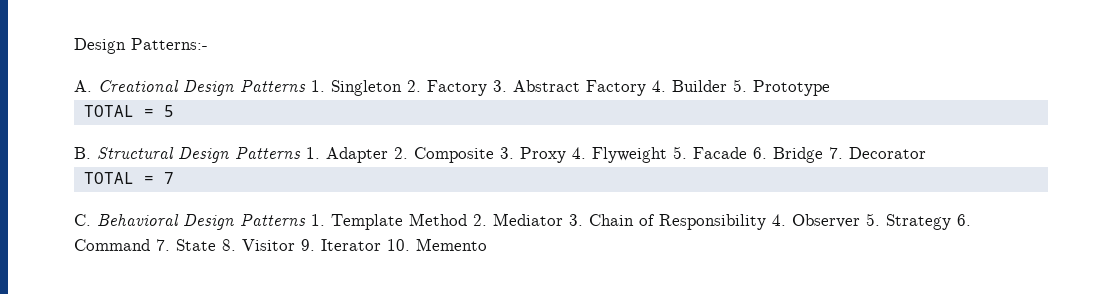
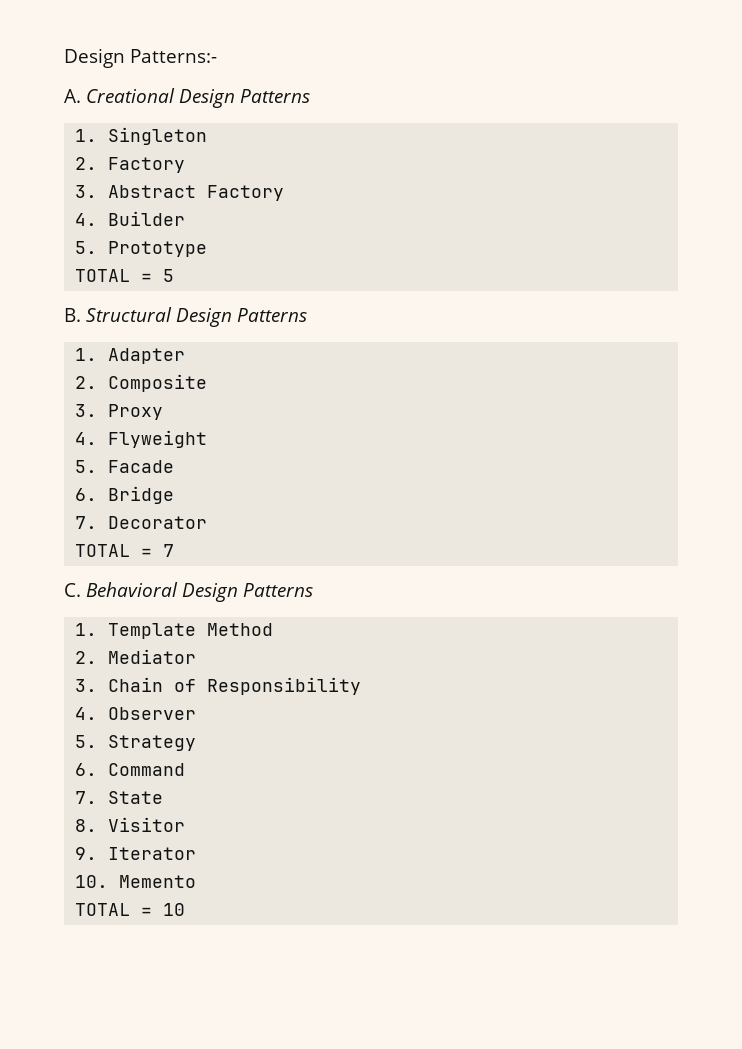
- A. Creational Design Patterns 1. Singleton 2. Factory 3. Abstract Factory 4. Builder 5. Prototype
+ A. Creational Design Patterns
+ 1. Singleton
+ 2. Factory
+ 3. Abstract Factory
+ 4. Builder
+ 5. Prototype
- B. Structural Design Patterns 1. Adapter 2. Composite 3. Proxy 4. Flyweight 5. Facade 6. Bridge 7. Decorator
+ B. Structural Design Patterns
+ 1. Adapter
+ 2. Composite
+ 3. Proxy
+ 4. Flyweight
+ 5. Facade
+ 6. Bridge
+ 7. Decorator
- C. Behavioral Design Patterns 1. Template Method 2. Mediator 3. Chain of Responsibility 4. Observer 5. Strategy 6. Command 7. State 8. Visitor 9. Iterator 10. Memento
+ C. Behavioral Design Patterns
+ 1. Template Method
+ 2. Mediator
+ 3. Chain of Responsibility
+ 4. Observer
+ 5. Strategy
+ 6. Command
+ 7. State
+ 8. Visitor
+ 9. Iterator
+ 10. Memento
+ TOTAL = 10

